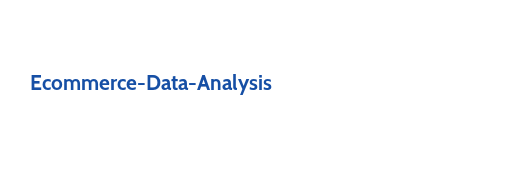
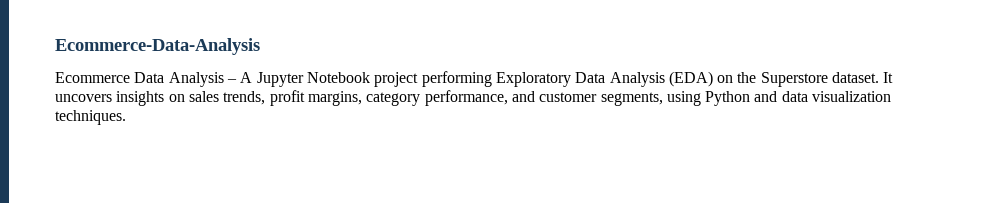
+ Ecommerce Data Analysis – A Jupyter Notebook project performing Exploratory Data Analysis (EDA) on the Superstore dataset. It uncovers insights on sales trends, profit margins, category performance, and customer segments, using Python and data visualization techniques.

